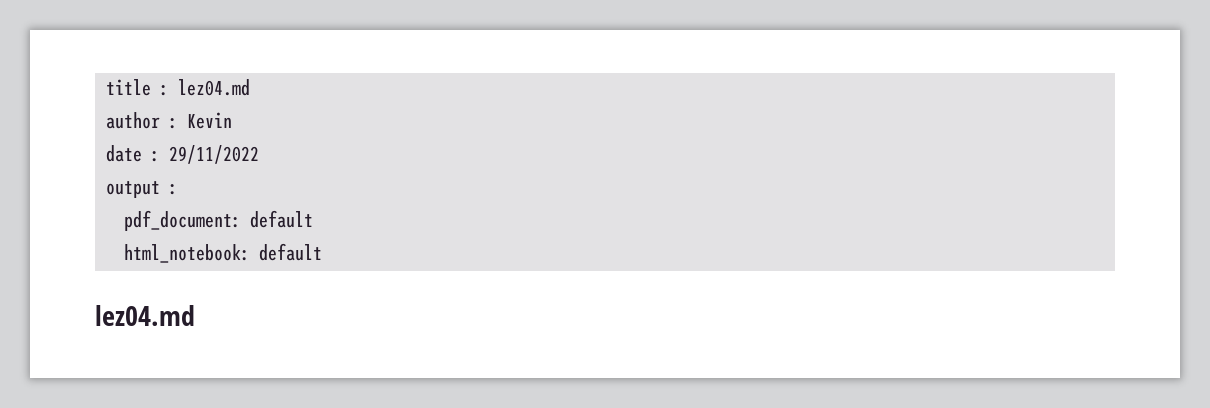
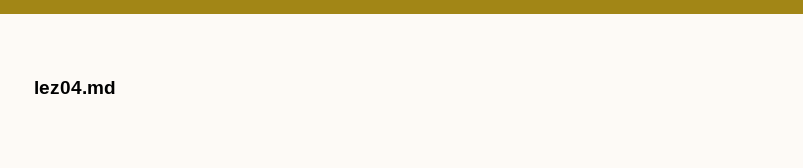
- title : lez04.md
- author : Kevin
- date : 29/11/2022
- output :
- pdf_document: default
- html_notebook: default

